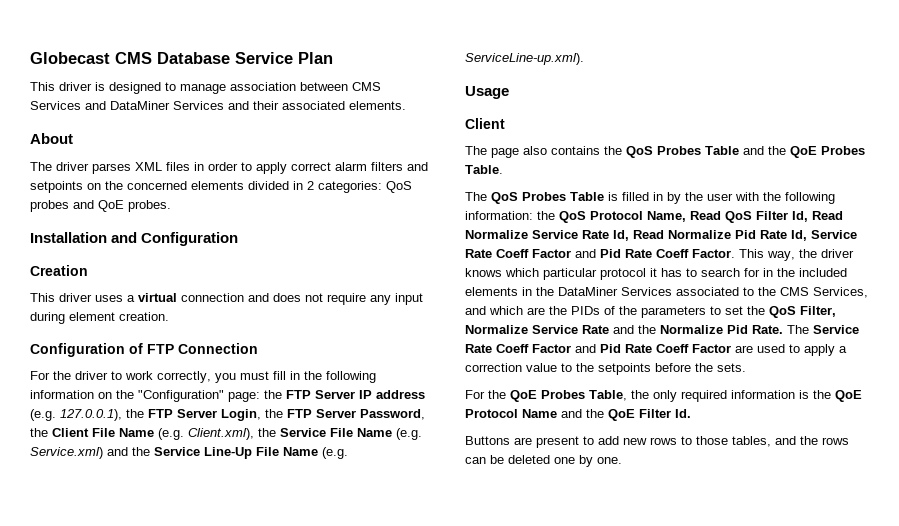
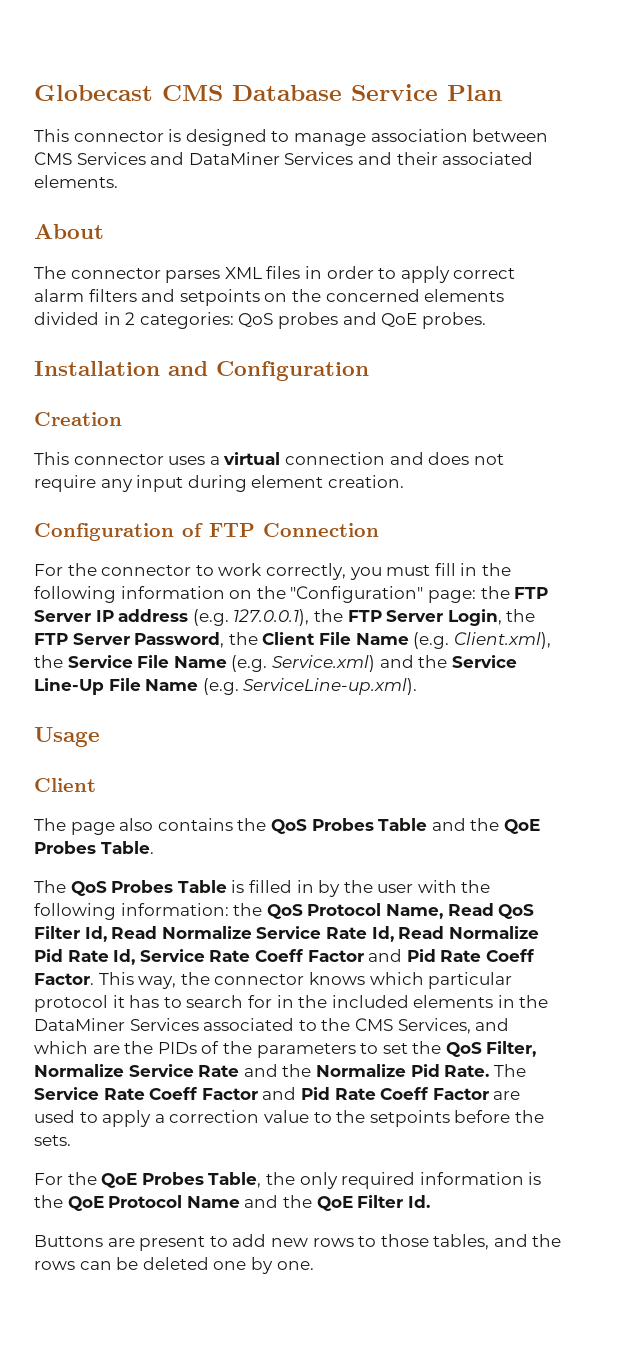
- This driver is designed to manage association between CMS Services and DataMiner Services and their associated elements.
+ This connector is designed to manage association between CMS Services and DataMiner Services and their associated elements.
- The driver parses XML files in order to apply correct alarm filters and setpoints on the concerned elements divided in 2 categories: QoS probes and QoE probes.
+ The connector parses XML files in order to apply correct alarm filters and setpoints on the concerned elements divided in 2 categories: QoS probes and QoE probes.
- This driver uses a virtual connection and does not require any input during element creation.
+ This connector uses a virtual connection and does not require any input during element creation.
- For the driver to work correctly, you must fill in the following information on the "Configuration" page: the FTP Server IP address (e.g. 127.0.0.1), the FTP Server Login, the FTP Server Password, the Client File Name (e.g. Client.xml), the Service File Name (e.g. Service.xml) and the Service Line-Up File Name (e.g. ServiceLine-up.xml).
+ For the connector to work correctly, you must fill in the following information on the "Configuration" page: the FTP Server IP address (e.g. 127.0.0.1), the FTP Server Login, the FTP Server Password, the Client File Name (e.g. Client.xml), the Service File Name (e.g. Service.xml) and the Service Line-Up File Name (e.g. ServiceLine-up.xml).
- This way, the driver knows which particular protocol it has to search for in the included elements in the DataMiner Services associated to the CMS Services, and which are the PIDs of the parameters to set the QoS Filter, Normalize Service Rate and the Normalize Pid Rate.
+ This way, the connector knows which particular protocol it has to search for in the included elements in the DataMiner Services associated to the CMS Services, and which are the PIDs of the parameters to set the QoS Filter, Normalize Service Rate and the Normalize Pid Rate.

